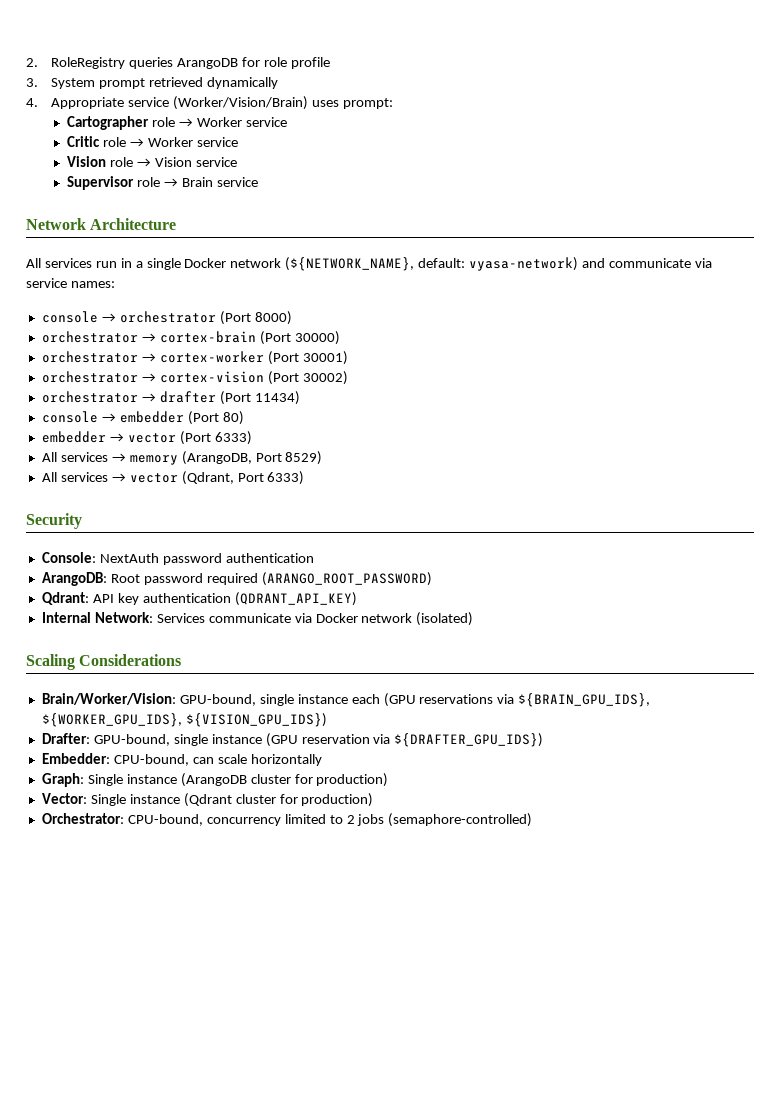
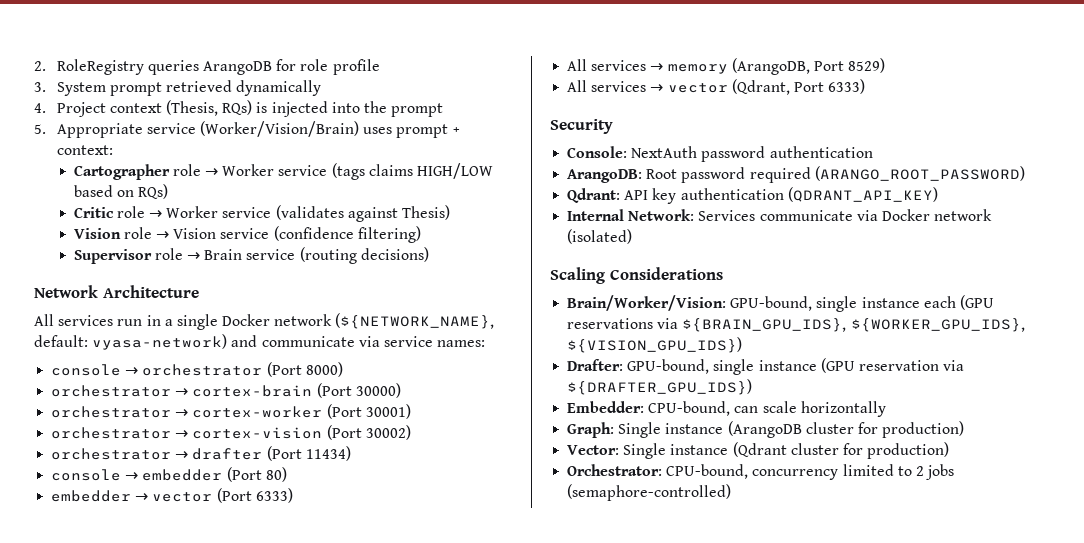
- 4. Appropriate service (Worker/Vision/Brain) uses prompt:
+ 4. Project context (Thesis, RQs) is injected into the prompt
+ 5. Appropriate service (Worker/Vision/Brain) uses prompt + context:
- Cartographer role → Worker service
+ Cartographer role → Worker service (tags claims HIGH/LOW based on RQs)
- Critic role → Worker service
+ Critic role → Worker service (validates against Thesis)
- Vision role → Vision service
+ Vision role → Vision service (confidence filtering)
- Supervisor role → Brain service
+ Supervisor role → Brain service (routing decisions)

